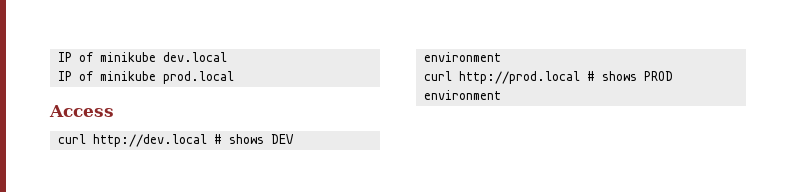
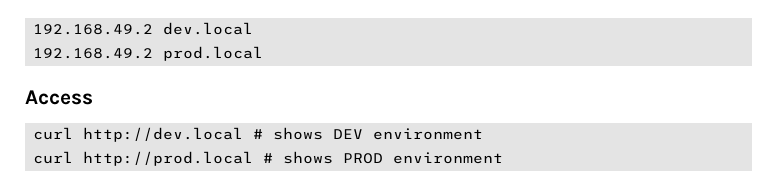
- IP of minikube dev.local
- IP of minikube prod.local
+ 192.168.49.2 dev.local
+ 192.168.49.2 prod.local

